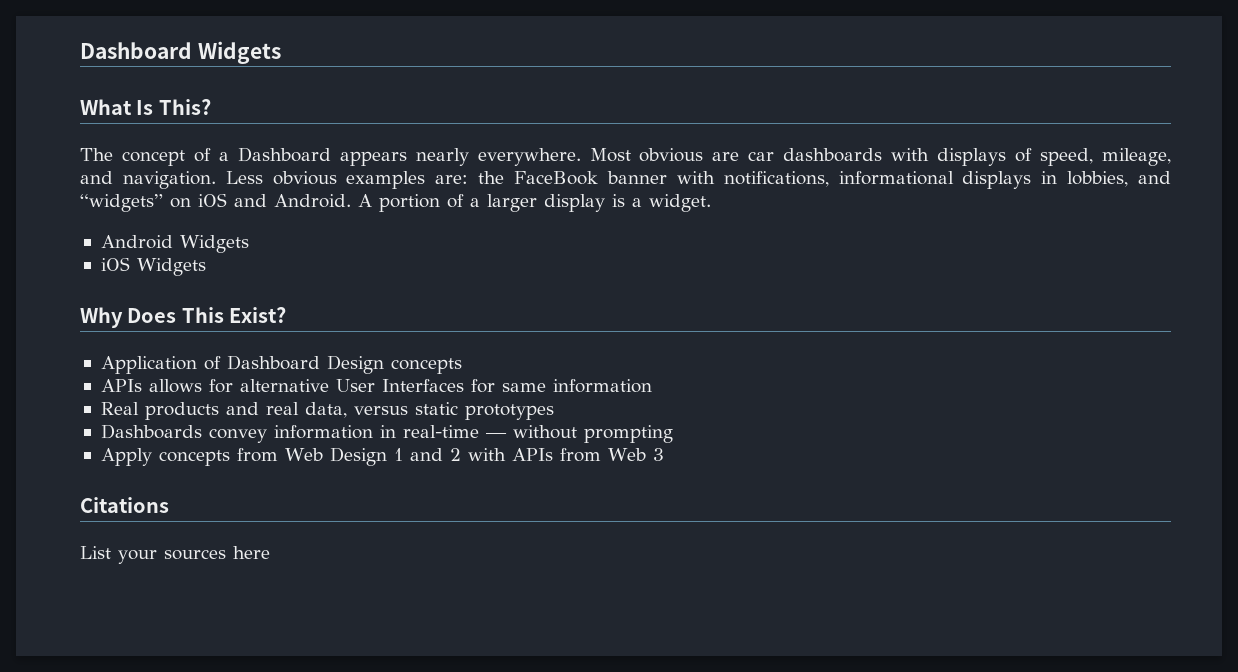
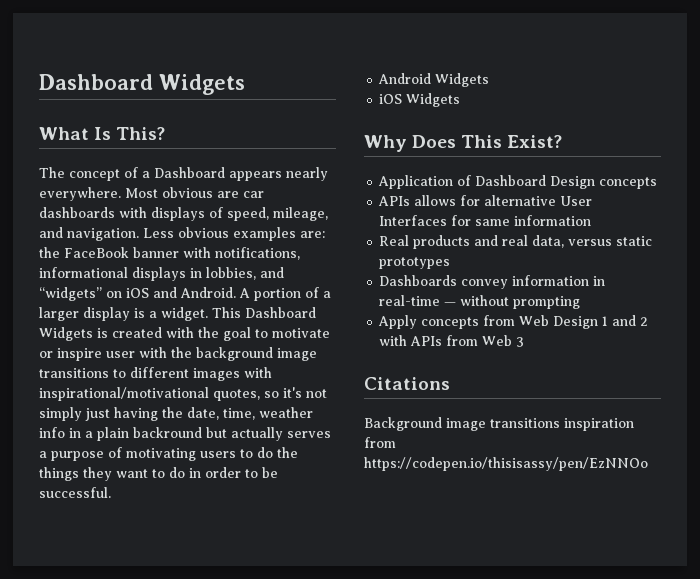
+ This Dashboard Widgets is created with the goal to motivate or inspire user with the background image transitions to different images with inspirational/motivational quotes, so it's not simply just having the date, time, weather info in a plain backround but actually serves a purpose of motivating users to do the things they want to do in order to be successful.
- List your sources here
+ Background image transitions inspiration from https://codepen.io/thisisassy/pen/EzNNOo

